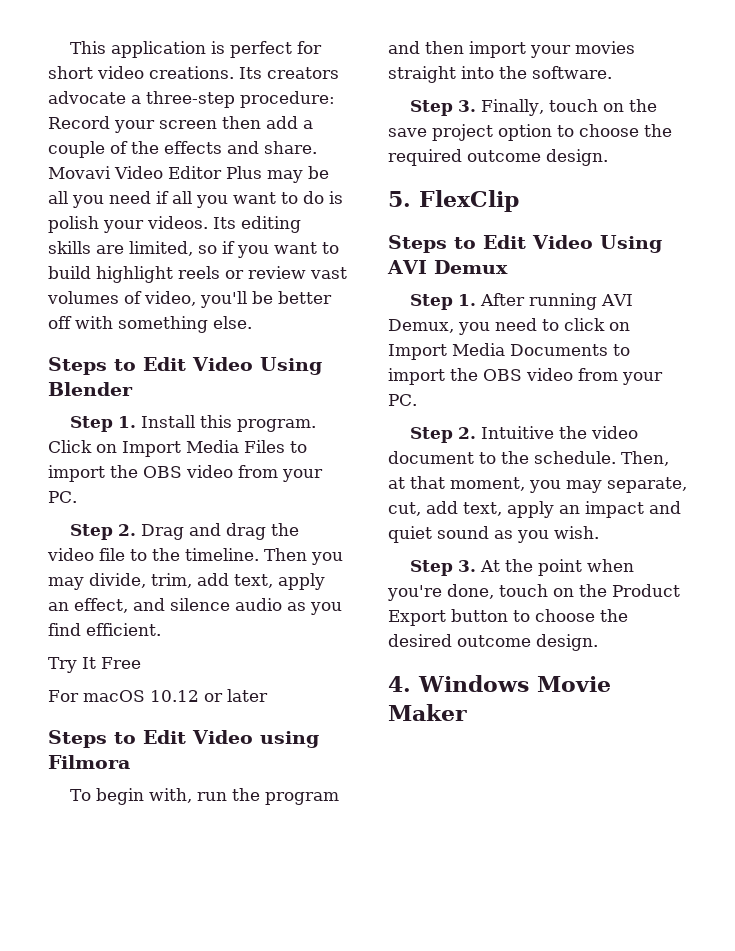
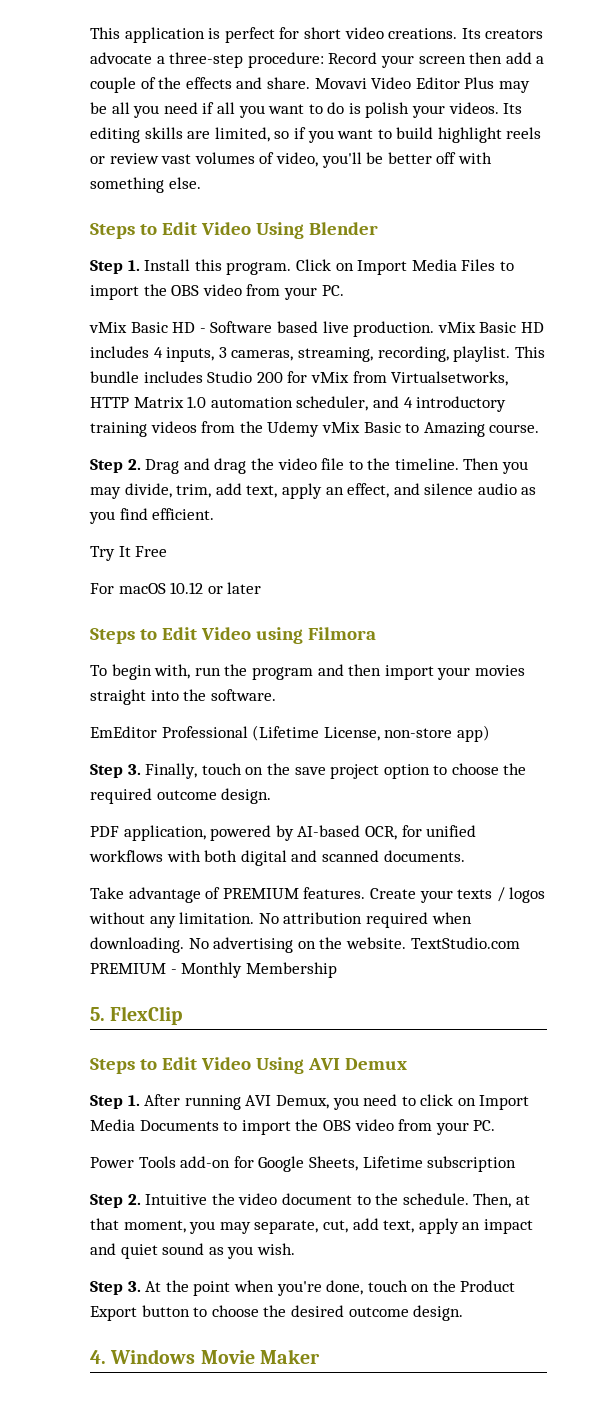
+ vMix Basic HD - Software based live production. vMix Basic HD includes 4 inputs, 3 cameras, streaming, recording, playlist. This bundle includes Studio 200 for vMix from Virtualsetworks, HTTP Matrix 1.0 automation scheduler, and 4 introductory training videos from the Udemy vMix Basic to Amazing course.
+ EmEditor Professional (Lifetime License, non-store app)
+ PDF application, powered by AI-based OCR, for unified workflows with both digital and scanned documents.
+ Take advantage of PREMIUM features. Create your texts / logos without any limitation. No attribution required when downloading. No advertising on the website. TextStudio.com PREMIUM - Monthly Membership
+ Power Tools add-on for Google Sheets, Lifetime subscription

